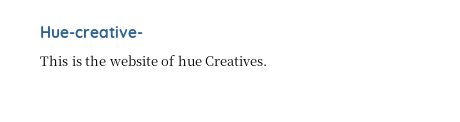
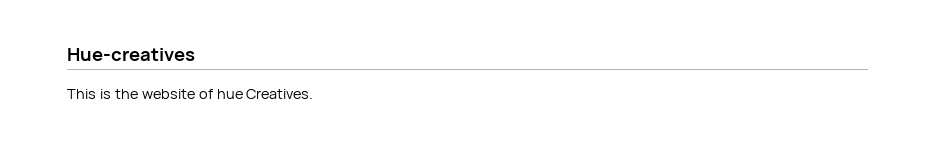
- Hue-creative-
+ Hue-creatives

